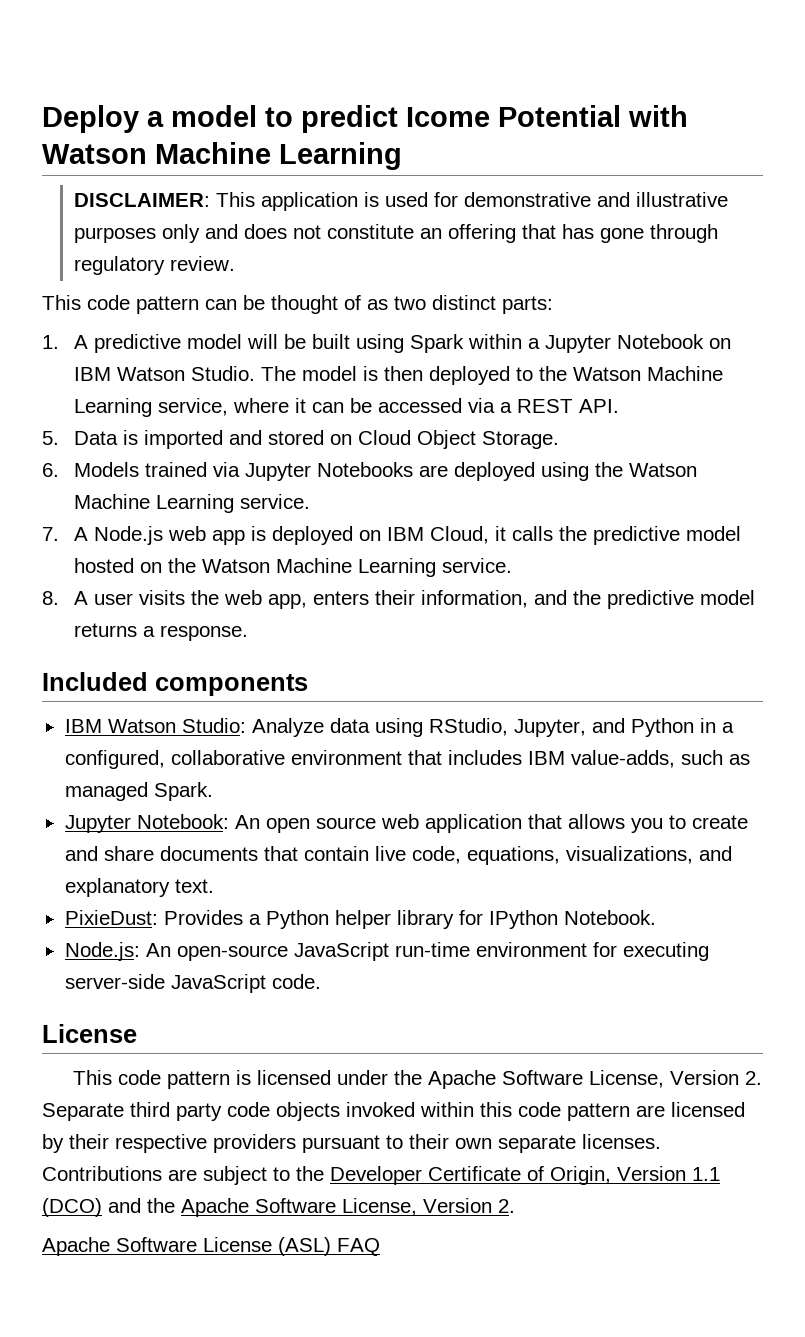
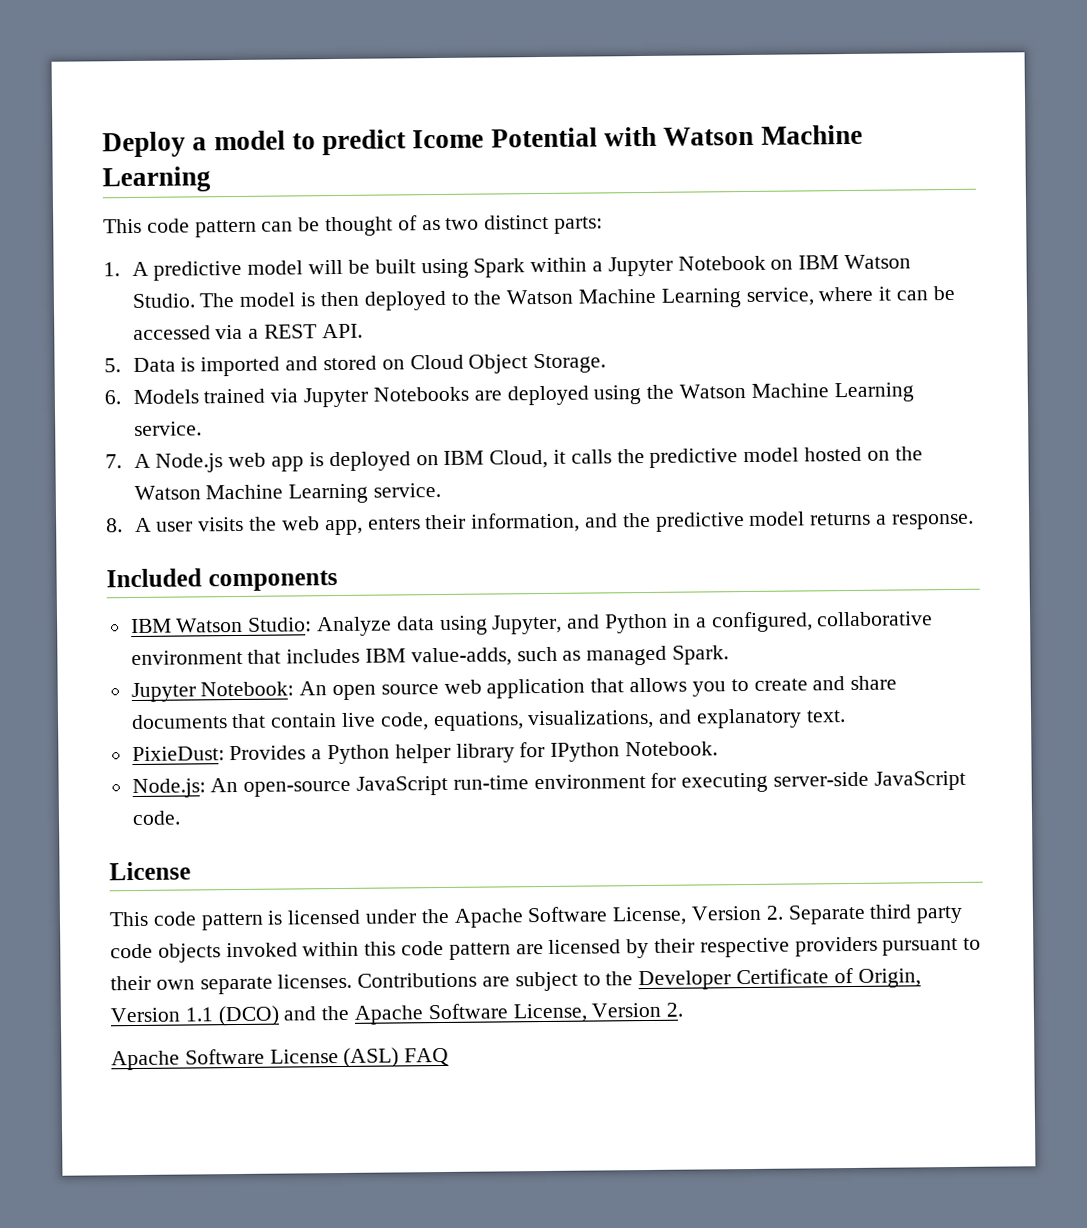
- DISCLAIMER: This application is used for demonstrative and illustrative purposes only and does not constitute an offering that has gone through regulatory review.
- IBM Watson Studio: Analyze data using RStudio, Jupyter, and Python in a configured, collaborative environment that includes IBM value-adds, such as managed Spark.
+ IBM Watson Studio: Analyze data using Jupyter, and Python in a configured, collaborative environment that includes IBM value-adds, such as managed Spark.

